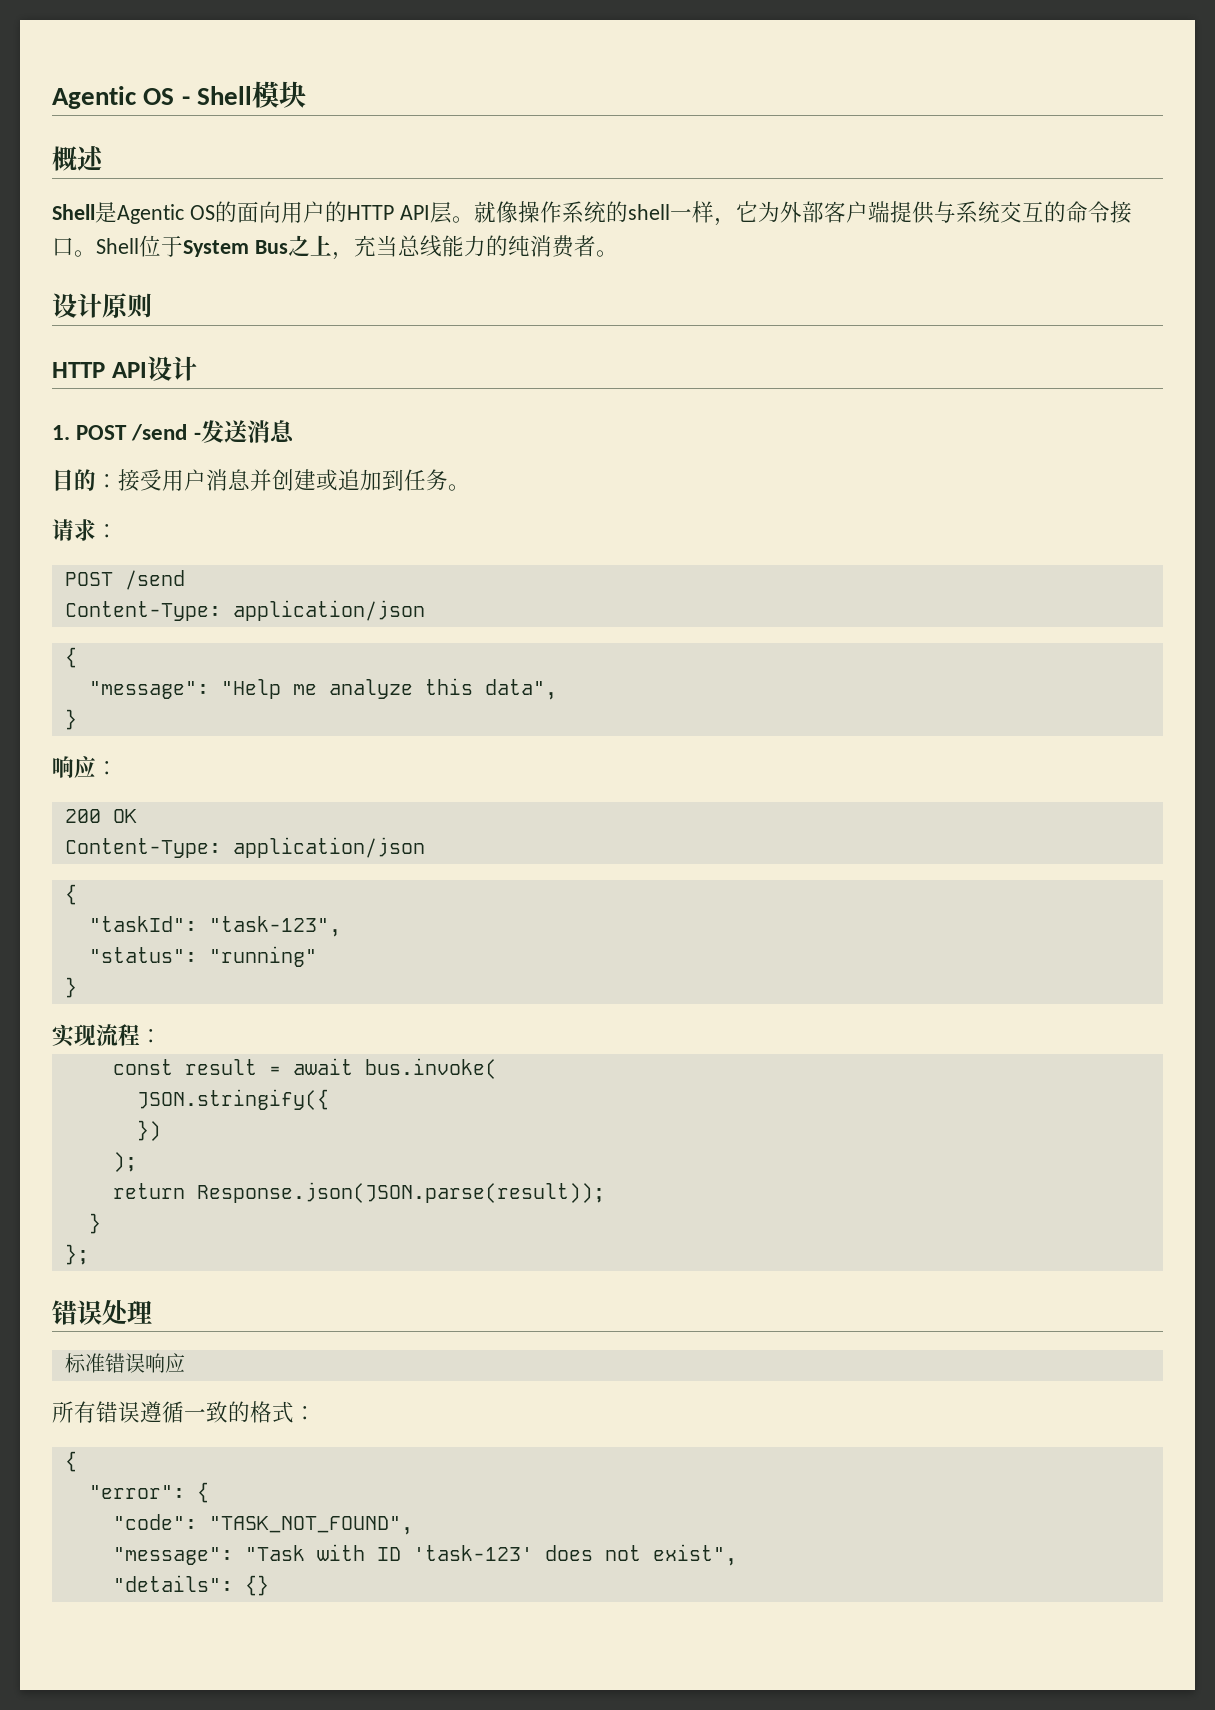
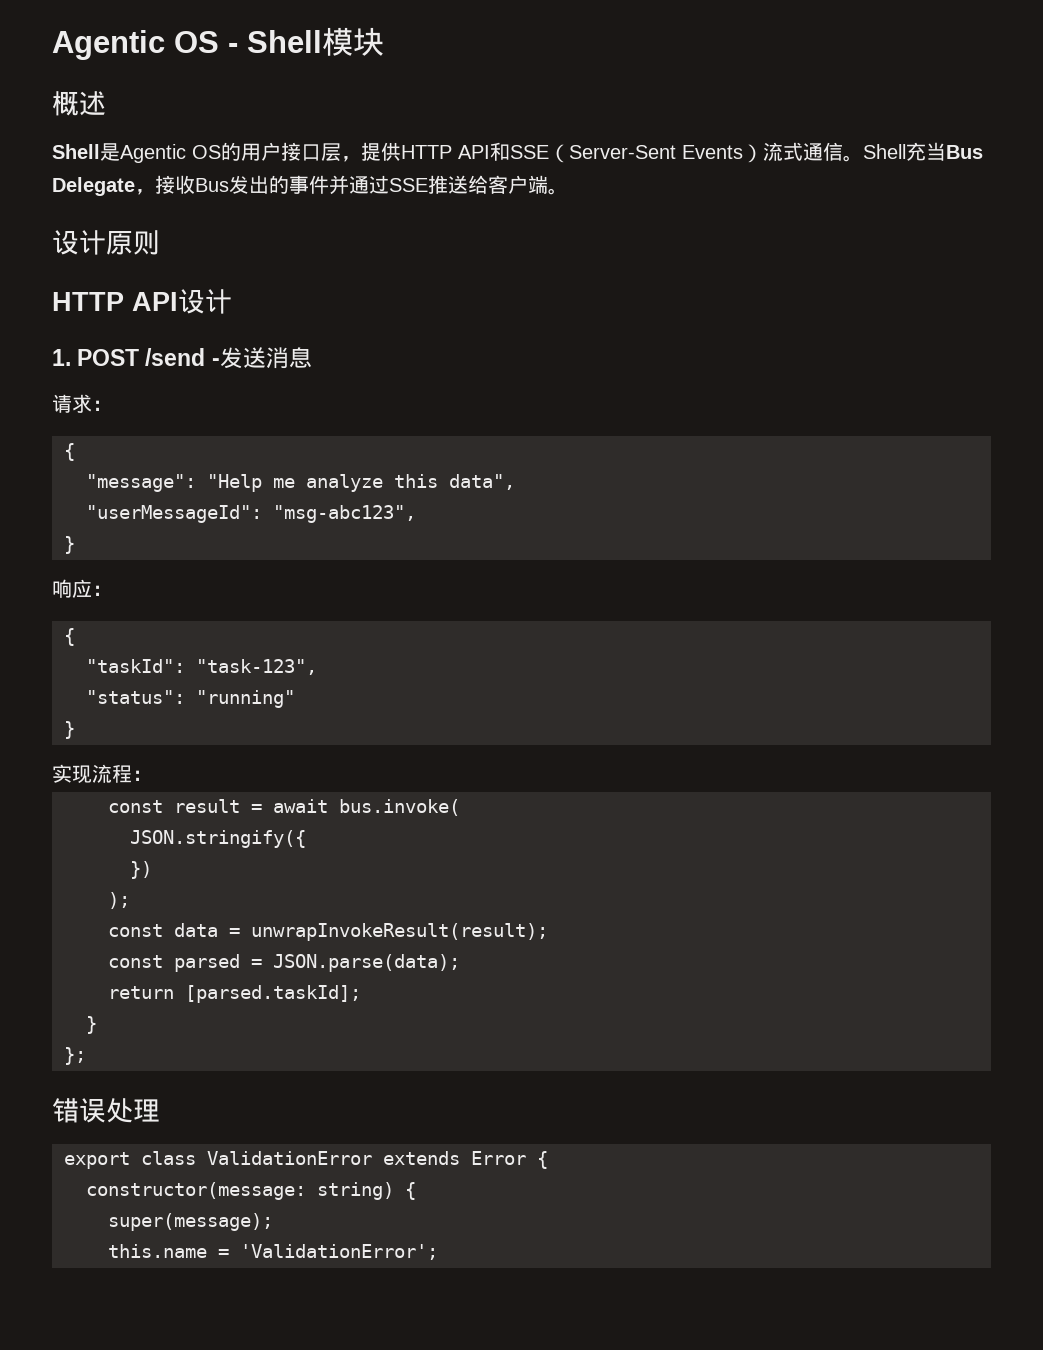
- Shell是Agentic OS的面向用户的HTTP API层。就像操作系统的shell一样，它为外部客户端提供与系统交互的命令接口。Shell位于System Bus之上，充当总线能力的纯消费者。
+ Shell是Agentic OS的用户接口层，提供HTTP API和SSE（Server-Sent Events）流式通信。Shell充当Bus Delegate，接收Bus发出的事件并通过SSE推送给客户端。
- 目的：接受用户消息并创建或追加到任务。
  请求：
- POST /send
- Content-Type: application/json
+ "userMessageId": "msg-abc123",
- 200 OK
- Content-Type: application/json
+ const data = unwrapInvokeResult(result);
+ const parsed = JSON.parse(data);
- return Response.json(JSON.parse(result));
+ return [parsed.taskId];
- 标准错误响应
- 所有错误遵循一致的格式：
- {
- "error": {
- "code": "TASK_NOT_FOUND",
- "message": "Task with ID 'task-123' does not exist",
- "details": {}
+ export class ValidationError extends Error {
+ constructor(message: string) {
+ super(message);
+ this.name = 'ValidationError';

